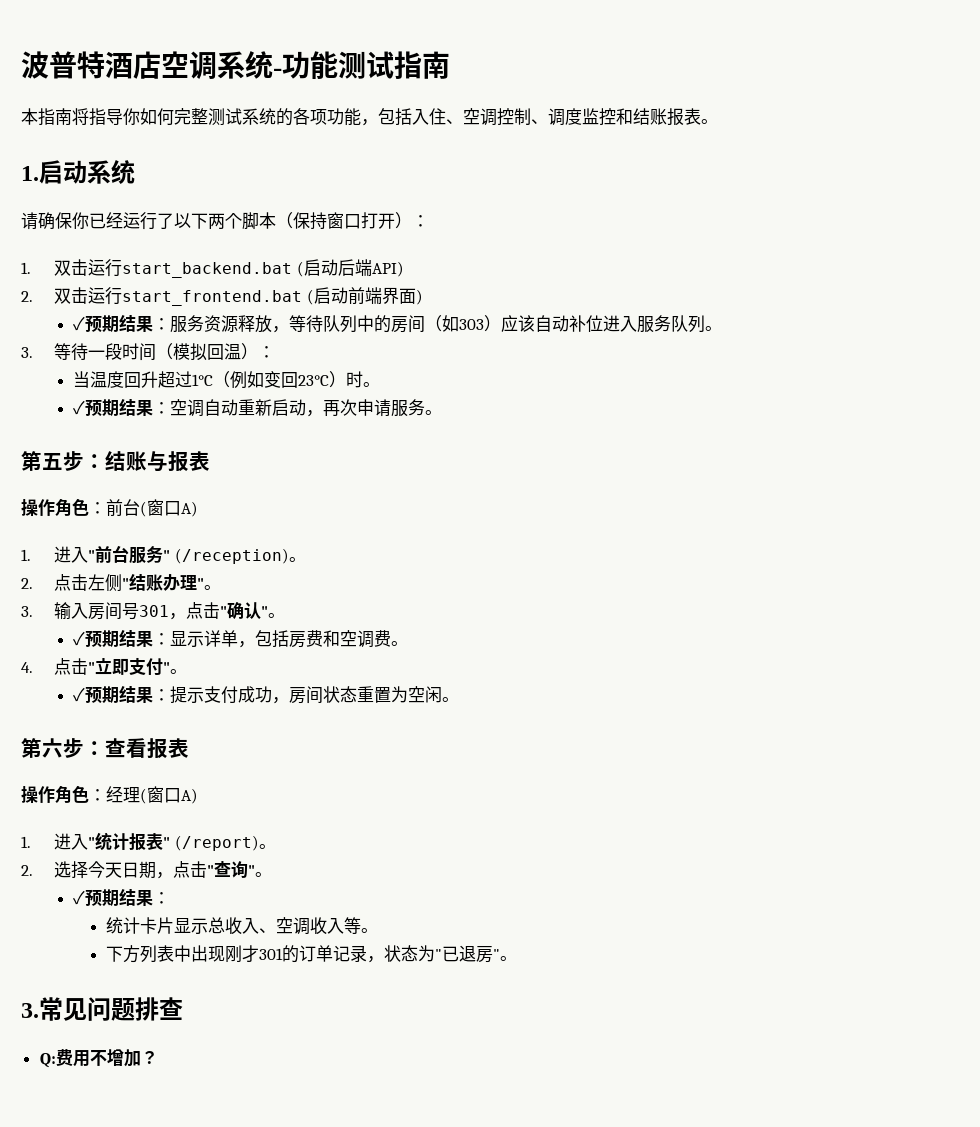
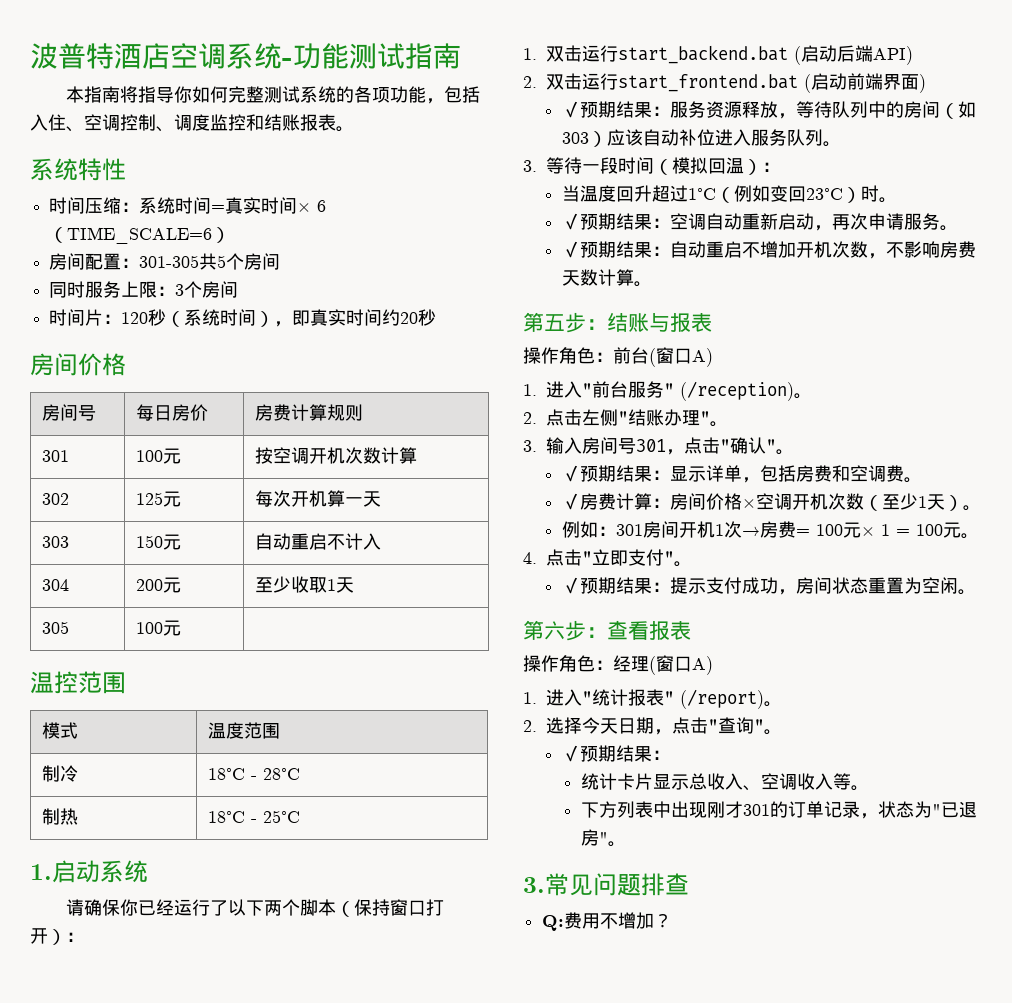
+ 系统特性
+ 时间压缩：系统时间=真实时间× 6（TIME_SCALE=6）
+ 房间配置：301-305共5个房间
+ 同时服务上限：3个房间
+ 时间片：120秒（系统时间），即真实时间约20秒
+ 房间价格
+ 房间号 | 每日房价 | 房费计算规则
+ 301 | 100元 | 按空调开机次数计算
+ 302 | 125元 | 每次开机算一天
+ 303 | 150元 | 自动重启不计入
+ 304 | 200元 | 至少收取1天
+ 305 | 100元 |
+ 温控范围
+ 模式 | 温度范围
+ 制冷 | 18°C - 28°C
+ 制热 | 18°C - 25°C
+ ✓预期结果：自动重启不增加开机次数，不影响房费天数计算。
+ ✓房费计算：房间价格×空调开机次数（至少1天）。
+ 例如：301房间开机1次→房费= 100元× 1 = 100元。

